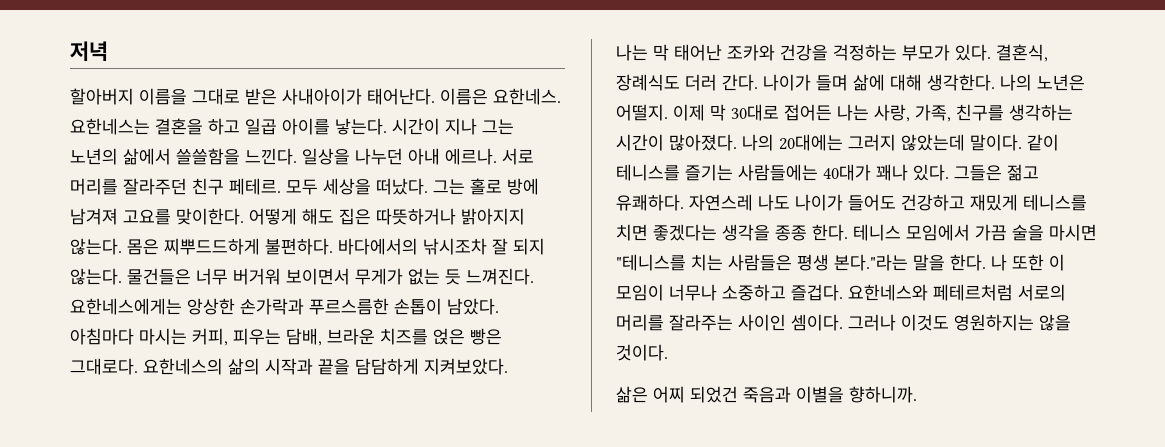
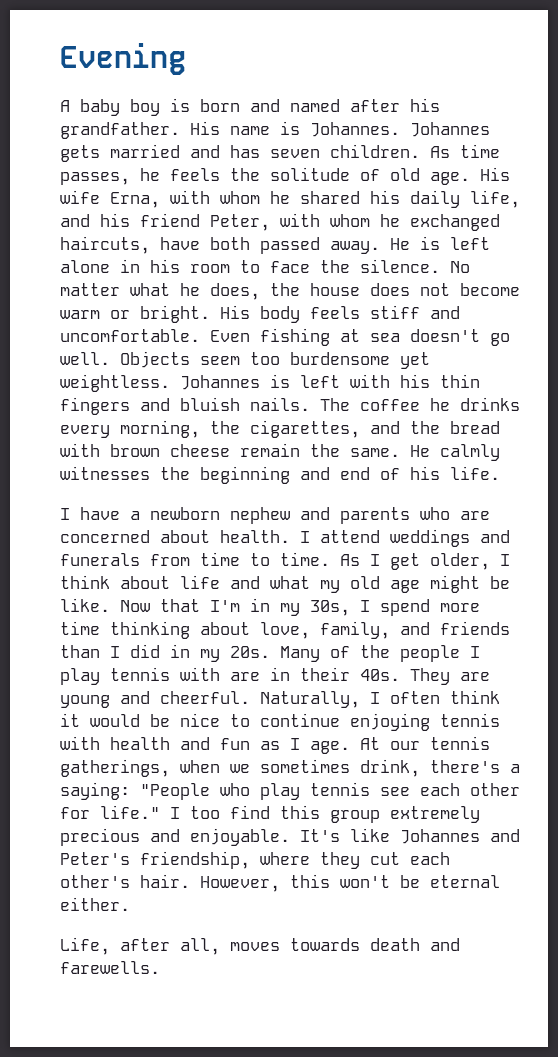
- 저녁
- 할아버지 이름을 그대로 받은 사내아이가 태어난다. 이름은 요한네스. 요한네스는 결혼을 하고 일곱 아이를 낳는다. 시간이 지나 그는 노년의 삶에서 쓸쓸함을 느낀다. 일상을 나누던 아내 에르나. 서로 머리를 잘라주던 친구 페테르. 모두 세상을 떠났다. 그는 홀로 방에 남겨져 고요를 맞이한다. 어떻게 해도 집은 따뜻하거나 밝아지지 않는다. 몸은 찌뿌드드하게 불편하다. 바다에서의 낚시조차 잘 되지 않는다. 물건들은 너무 버거워 보이면서 무게가 없는 듯 느껴진다. 요한네스에게는 앙상한 손가락과 푸르스름한 손톱이 남았다. 아침마다 마시는 커피, 피우는 담배, 브라운 치즈를 얹은 빵은 그대로다. 요한네스의 삶의 시작과 끝을 담담하게 지켜보았다.
- 나는 막 태어난 조카와 건강을 걱정하는 부모가 있다. 결혼식, 장례식도 더러 간다. 나이가 들며 삶에 대해 생각한다. 나의 노년은 어떨지. 이제 막 30대로 접어든 나는 사랑, 가족, 친구를 생각하는 시간이 많아졌다. 나의 20대에는 그러지 않았는데 말이다. 같이 테니스를 즐기는 사람들에는 40대가 꽤나 있다. 그들은 젊고 유쾌하다. 자연스레 나도 나이가 들어도 건강하고 재밌게 테니스를 치면 좋겠다는 생각을 종종 한다. 테니스 모임에서 가끔 술을 마시면 "테니스를 치는 사람들은 평생 본다."라는 말을 한다. 나 또한 이 모임이 너무나 소중하고 즐겁다. 요한네스와 페테르처럼 서로의 머리를 잘라주는 사이인 셈이다. 그러나 이것도 영원하지는 않을 것이다.
- 삶은 어찌 되었건 죽음과 이별을 향하니까.
+ Evening
+ A baby boy is born and named after his grandfather. His name is Johannes. Johannes gets married and has seven children. As time passes, he feels the solitude of old age. His wife Erna, with whom he shared his daily life, and his friend Peter, with whom he exchanged haircuts, have both passed away. He is left alone in his room to face the silence. No matter what he does, the house does not become warm or bright. His body feels stiff and uncomfortable. Even fishing at sea doesn't go well. Objects seem too burdensome yet weightless. Johannes is left with his thin fingers and bluish nails. The coffee he drinks every morning, the cigarettes, and the bread with brown cheese remain the same. He calmly witnesses the beginning and end of his life.
+ I have a newborn nephew and parents who are concerned about health. I attend weddings and funerals from time to time. As I get older, I think about life and what my old age might be like. Now that I'm in my 30s, I spend more time thinking about love, family, and friends than I did in my 20s. Many of the people I play tennis with are in their 40s. They are young and cheerful. Naturally, I often think it would be nice to continue enjoying tennis with health and fun as I age. At our tennis gatherings, when we sometimes drink, there's a saying: "People who play tennis see each other for life." I too find this group extremely precious and enjoyable. It's like Johannes and Peter's friendship, where they cut each other's hair. However, this won't be eternal either.
+ Life, after all, moves towards death and farewells.

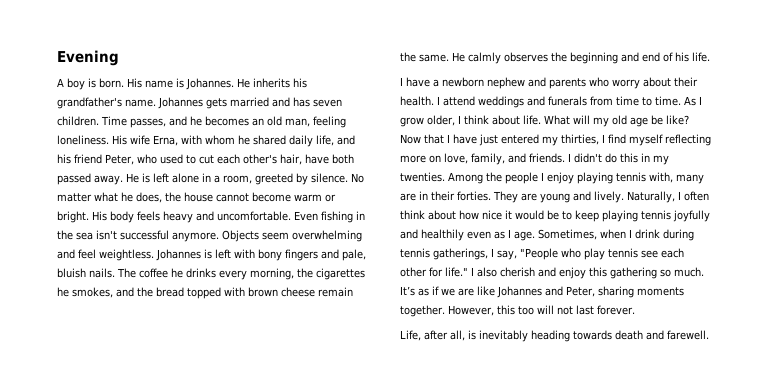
- A baby boy is born and named after his grandfather. His name is Johannes.
+ A boy is born. His name is Johannes. He inherits his grandfather's name.
- As time passes, he feels the solitude of old age.
+ Time passes, and he becomes an old man, feeling loneliness.
- His wife Erna, with whom he shared his daily life, and his friend Peter, with whom he exchanged haircuts, have both passed away.
+ His wife Erna, with whom he shared daily life, and his friend Peter, who used to cut each other's hair, have both passed away.
- He is left alone in his room to face the silence.
+ He is left alone in a room, greeted by silence.
- No matter what he does, the house does not become warm or bright.
+ No matter what he does, the house cannot become warm or bright.
- His body feels stiff and uncomfortable.
+ His body feels heavy and uncomfortable.
- Even fishing at sea doesn't go well. Objects seem too burdensome yet weightless.
+ Even fishing in the sea isn't successful anymore. Objects seem overwhelming and feel weightless.
- Johannes is left with his thin fingers and bluish nails.
+ Johannes is left with bony fingers and pale, bluish nails.
- The coffee he drinks every morning, the cigarettes, and the bread with brown cheese remain the same.
+ The coffee he drinks every morning, the cigarettes he smokes, and the bread topped with brown cheese remain the same.
- He calmly witnesses the beginning and end of his life.
+ He calmly observes the beginning and end of his life.
- I have a newborn nephew and parents who are concerned about health.
+ I have a newborn nephew and parents who worry about their health.
- As I get older, I think about life and what my old age might be like. Now that I'm in my 30s, I spend more time thinking about love, family, and friends than I did in my 20s. Many of the people I play tennis with are in their 40s.
+ As I grow older, I think about life. What will my old age be like? Now that I have just entered my thirties, I find myself reflecting more on love, family, and friends. I didn't do this in my twenties. Among the people I enjoy playing tennis with, many are in their forties.
- They are young and cheerful.
+ They are young and lively.
- Naturally, I often think it would be nice to continue enjoying tennis with health and fun as I age. At our tennis gatherings, when we sometimes drink, there's a saying: "People who play tennis see each other for life."
+ Naturally, I often think about how nice it would be to keep playing tennis joyfully and healthily even as I age. Sometimes, when I drink during tennis gatherings, I say, "People who play tennis see each other for life."
- I too find this group extremely precious and enjoyable. It's like Johannes and Peter's friendship, where they cut each other's hair. However, this won't be eternal either.
+ I also cherish and enjoy this gathering so much. It’s as if we are like Johannes and Peter, sharing moments together. However, this too will not last forever.
- Life, after all, moves towards death and farewells.
+ Life, after all, is inevitably heading towards death and farewell.

